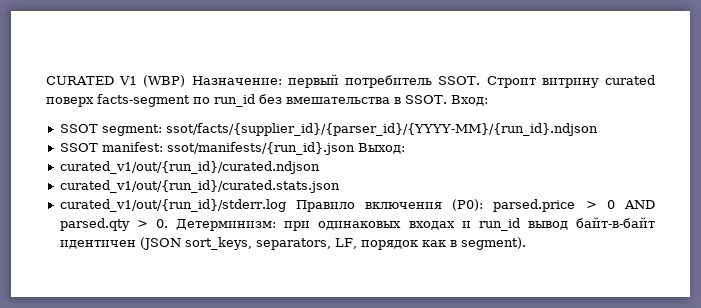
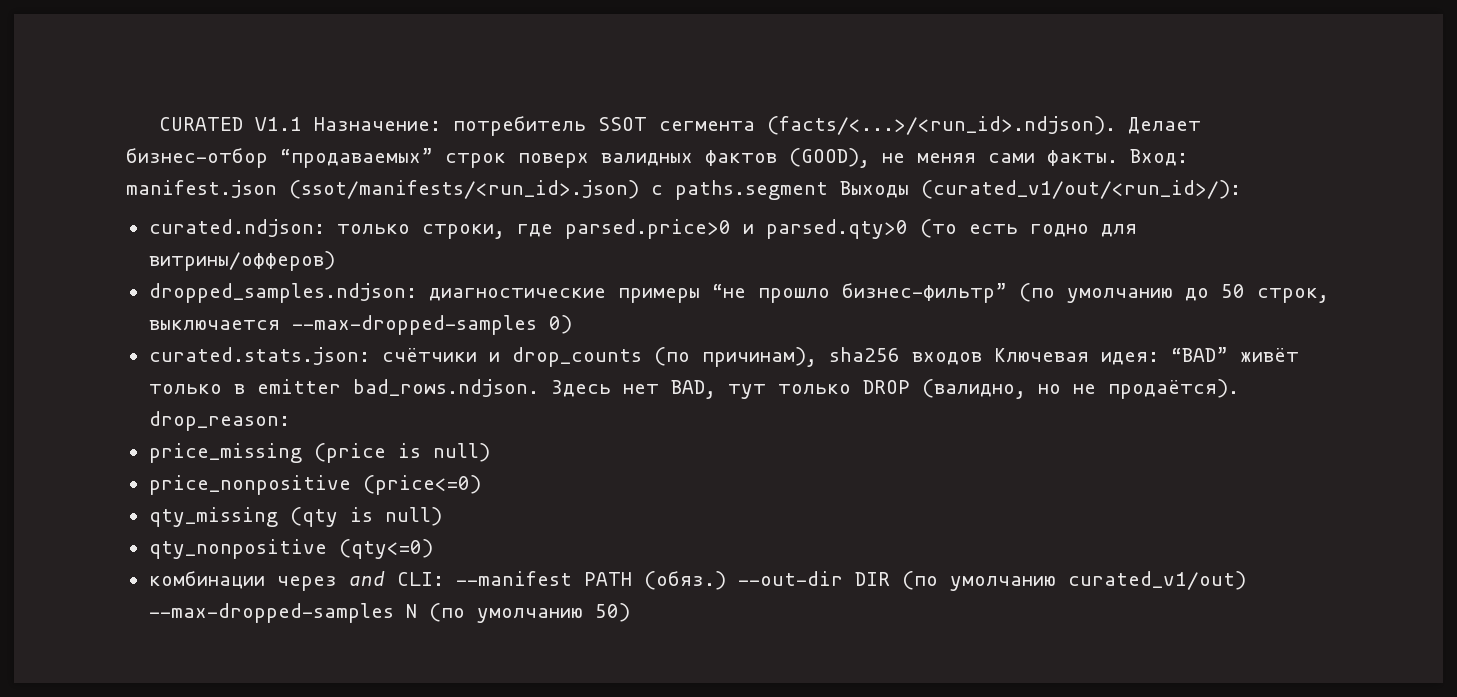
- CURATED V1 (WBP) Назначение: первый потребитель SSOT. Строит витрину curated поверх facts-segment по run_id без вмешательства в SSOT. Вход:
- SSOT segment: ssot/facts/{supplier_id}/{parser_id}/{YYYY-MM}/{run_id}.ndjson
- SSOT manifest: ssot/manifests/{run_id}.json Выход:
- curated_v1/out/{run_id}/curated.ndjson
- curated_v1/out/{run_id}/curated.stats.json
- curated_v1/out/{run_id}/stderr.log Правило включения (P0): parsed.price > 0 AND parsed.qty > 0. Детерминизм: при одинаковых входах и run_id вывод байт-в-байт идентичен (JSON sort_keys, separators, LF, порядок как в segment).
+ CURATED V1.1 Назначение: потребитель SSOT сегмента (facts/<...>/<run_id>.ndjson). Делает бизнес-отбор “продаваемых” строк поверх валидных фактов (GOOD), не меняя сами факты. Вход: manifest.json (ssot/manifests/<run_id>.json) с paths.segment Выходы (curated_v1/out/<run_id>/):
+ curated.ndjson: только строки, где parsed.price>0 и parsed.qty>0 (то есть годно для витрины/офферов)
+ dropped_samples.ndjson: диагностические примеры “не прошло бизнес-фильтр” (по умолчанию до 50 строк, выключается --max-dropped-samples 0)
+ curated.stats.json: счётчики и drop_counts (по причинам), sha256 входов Ключевая идея: “BAD” живёт только в emitter bad_rows.ndjson. Здесь нет BAD, тут только DROP (валидно, но не продаётся). drop_reason:
+ price_missing (price is null)
+ price_nonpositive (price<=0)
+ qty_missing (qty is null)
+ qty_nonpositive (qty<=0)
+ комбинации через and CLI: --manifest PATH (обяз.) --out-dir DIR (по умолчанию curated_v1/out) --max-dropped-samples N (по умолчанию 50)

